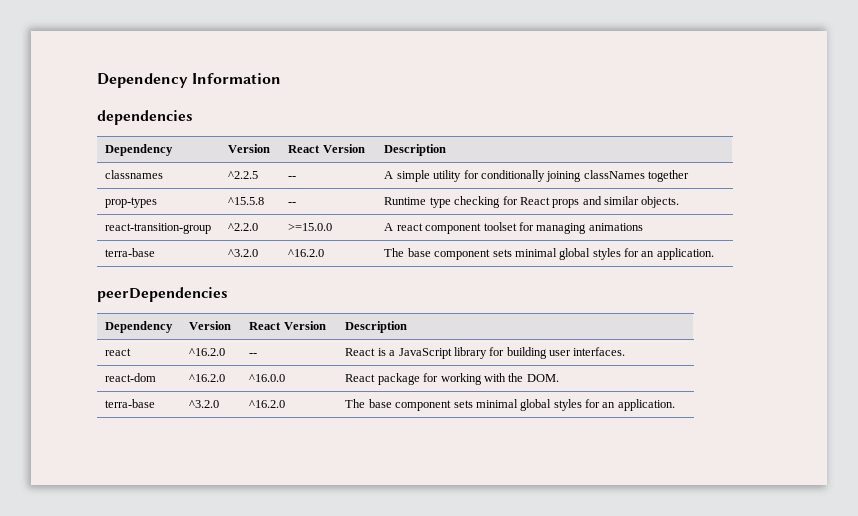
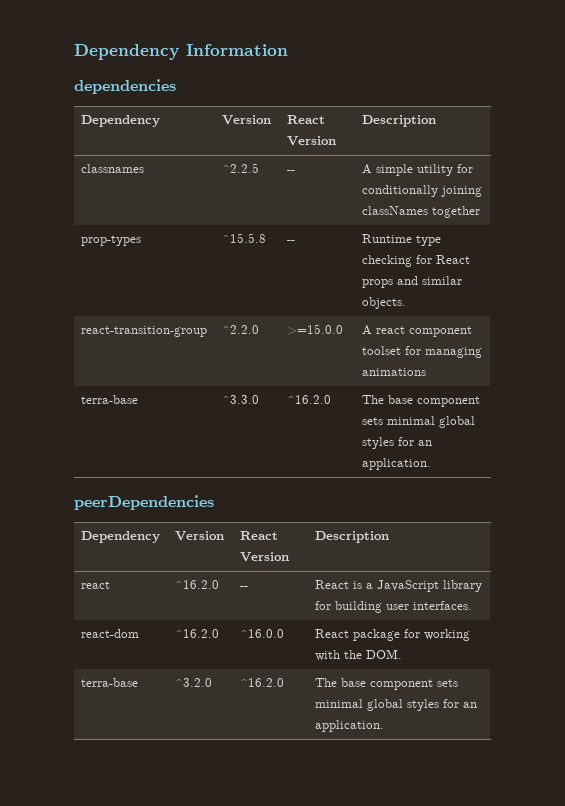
  react-transition-group | ^2.2.0 | >=15.0.0 | A react component toolset for managing animations
- terra-base | ^3.2.0 | ^16.2.0 | The base component sets minimal global styles for an application.
+ terra-base | ^3.3.0 | ^16.2.0 | The base component sets minimal global styles for an application.

